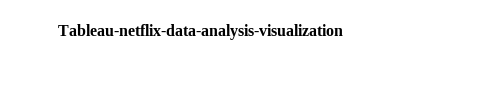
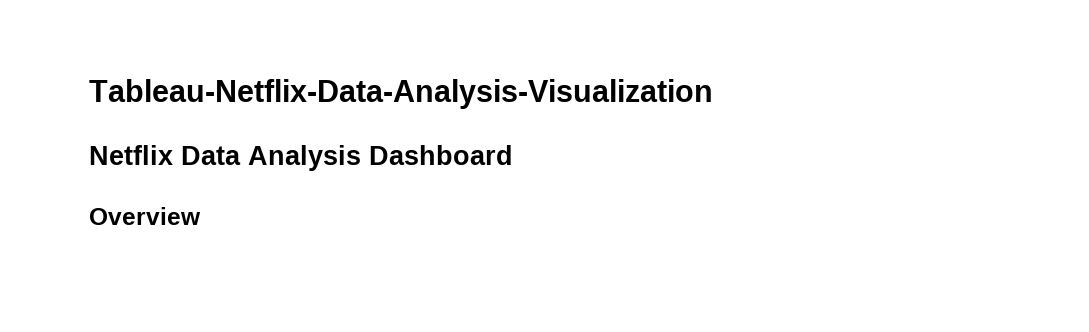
- Tableau-netflix-data-analysis-visualization
+ Tableau-Netflix-Data-Analysis-Visualization
+ Netflix Data Analysis Dashboard
+ Overview

